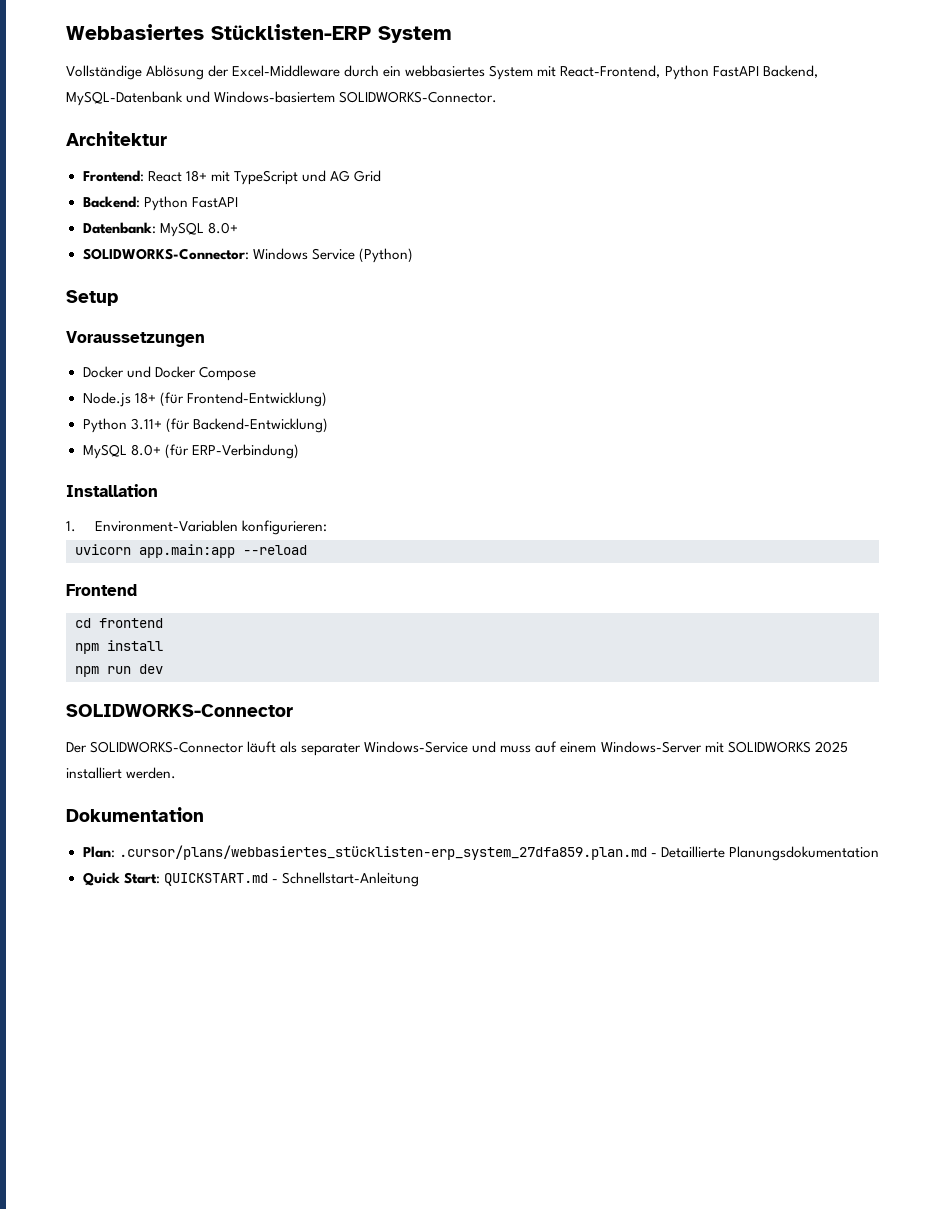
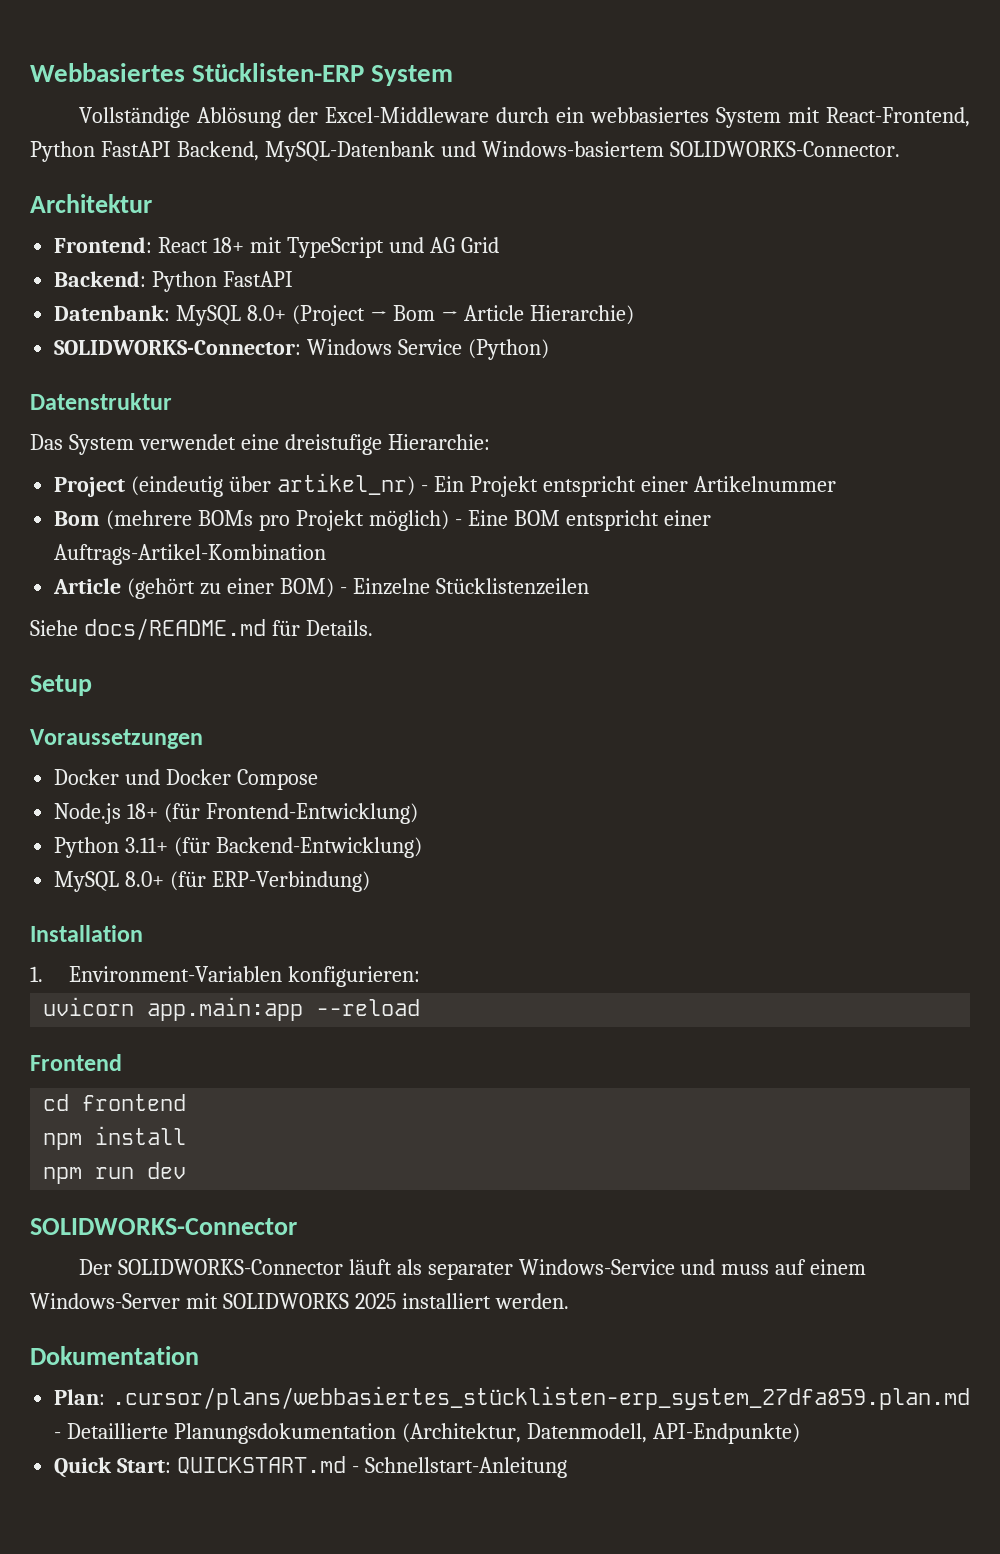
- Datenbank: MySQL 8.0+
+ Datenbank: MySQL 8.0+ (Project → Bom → Article Hierarchie)
  SOLIDWORKS-Connector: Windows Service (Python)
+ Datenstruktur
+ Das System verwendet eine dreistufige Hierarchie:
+ Project (eindeutig über artikel_nr) - Ein Projekt entspricht einer Artikelnummer
+ Bom (mehrere BOMs pro Projekt möglich) - Eine BOM entspricht einer Auftrags-Artikel-Kombination
+ Article (gehört zu einer BOM) - Einzelne Stücklistenzeilen
+ Siehe docs/README.md für Details.
- Plan: .cursor/plans/webbasiertes_stücklisten-erp_system_27dfa859.plan.md - Detaillierte Planungsdokumentation
+ Plan: .cursor/plans/webbasiertes_stücklisten-erp_system_27dfa859.plan.md - Detaillierte Planungsdokumentation (Architektur, Datenmodell, API-Endpunkte)

